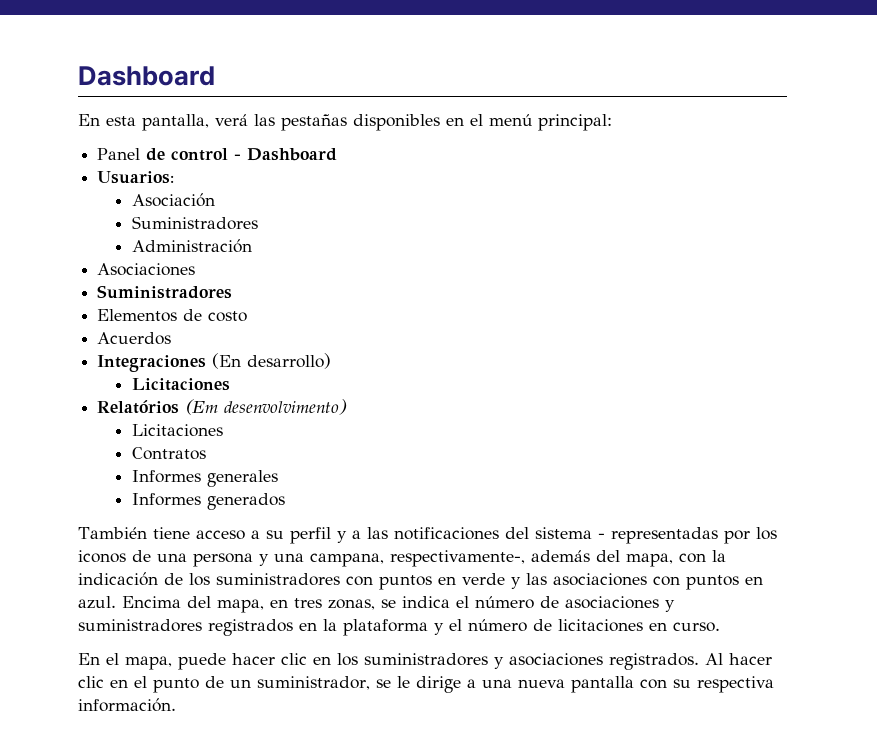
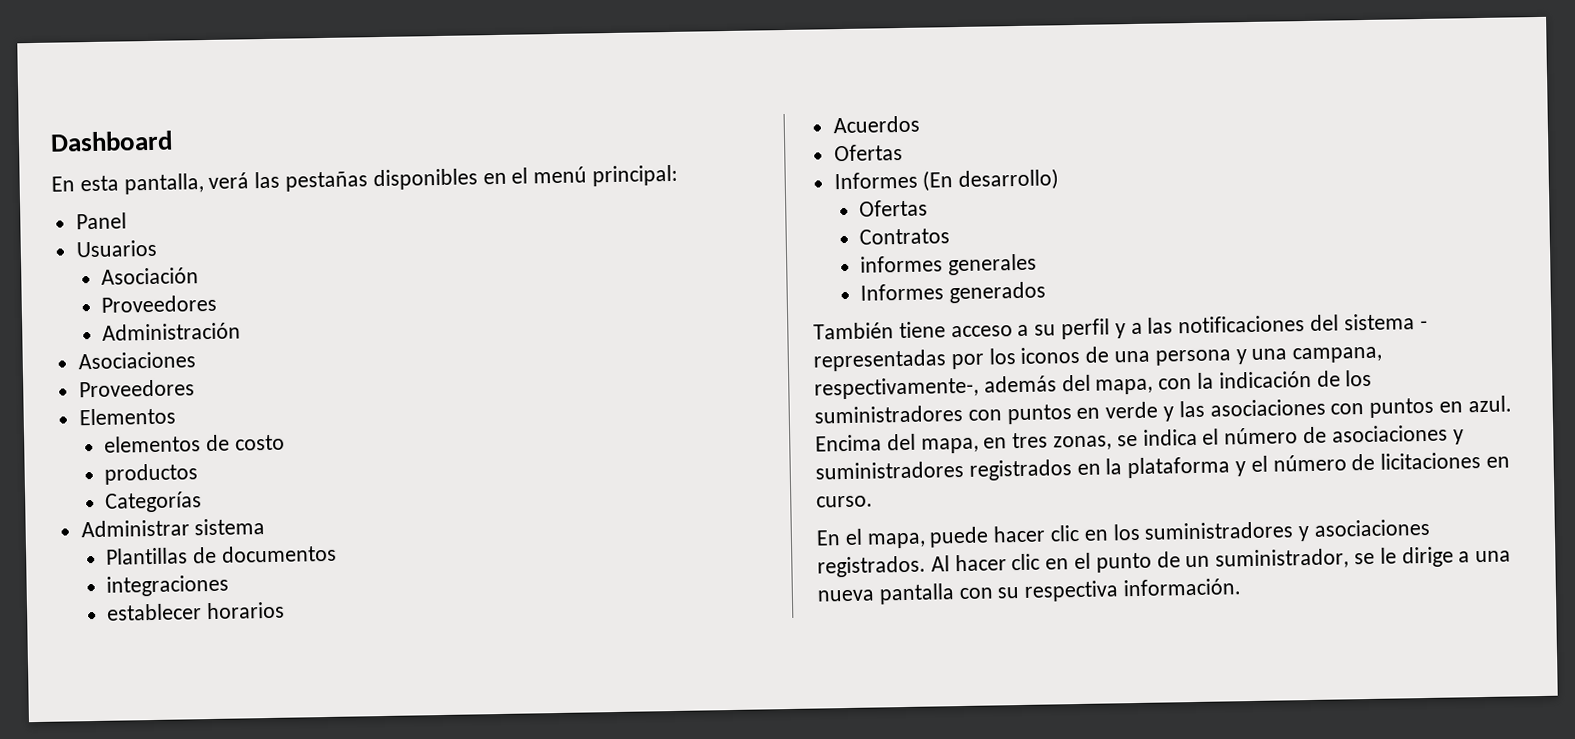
- Panel de control - Dashboard
- Usuarios:
+ Panel
+ Usuarios
  Asociación
- Suministradores
+ Proveedores
  Asociaciones
- Suministradores
+ Proveedores
- Elementos de costo
+ Elementos
+ elementos de costo
+ productos
+ Categorías
+ Administrar sistema
+ Plantillas de documentos
+ integraciones
+ establecer horarios
  Acuerdos
- Integraciones (En desarrollo)
- Licitaciones
- Relatórios (Em desenvolvimento)
- Licitaciones
+ Ofertas
+ Informes (En desarrollo)
+ Ofertas
- Informes generales
+ informes generales

